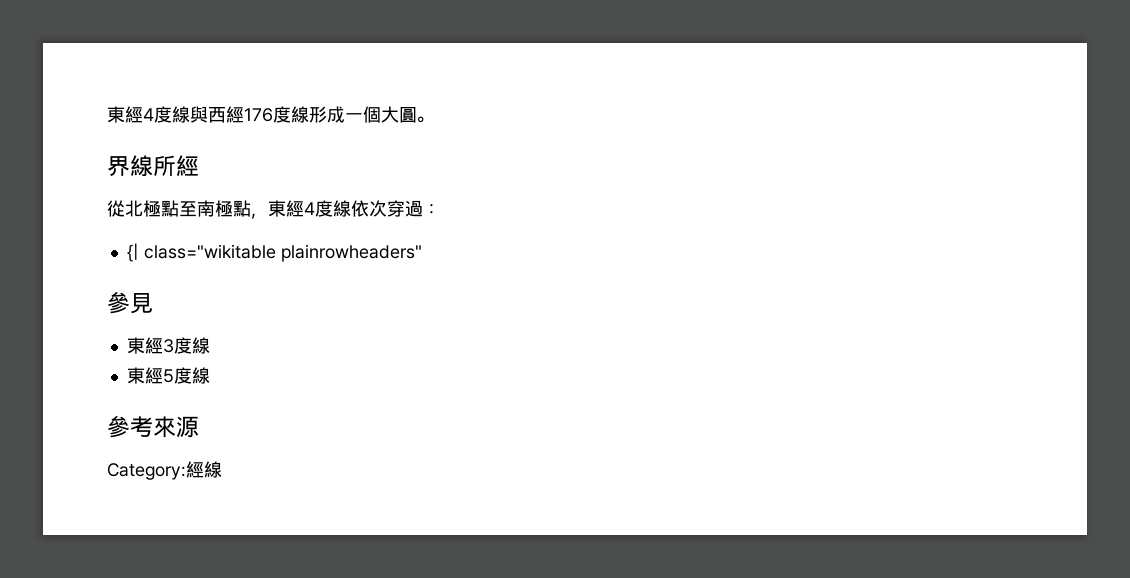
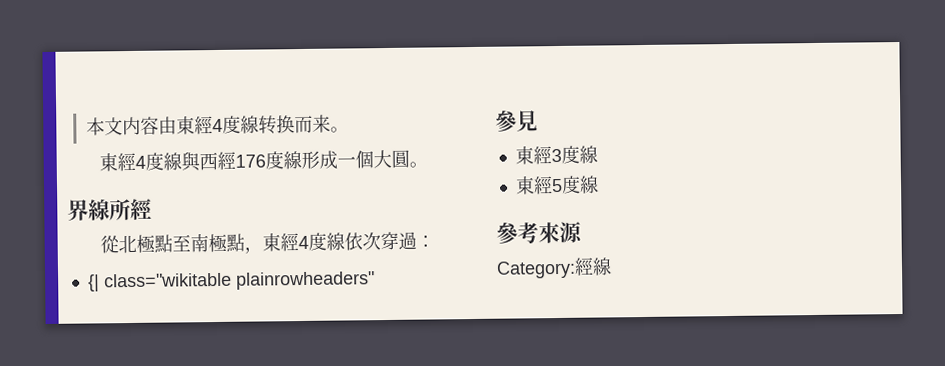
+ 本文内容由東經4度線转换而来。

